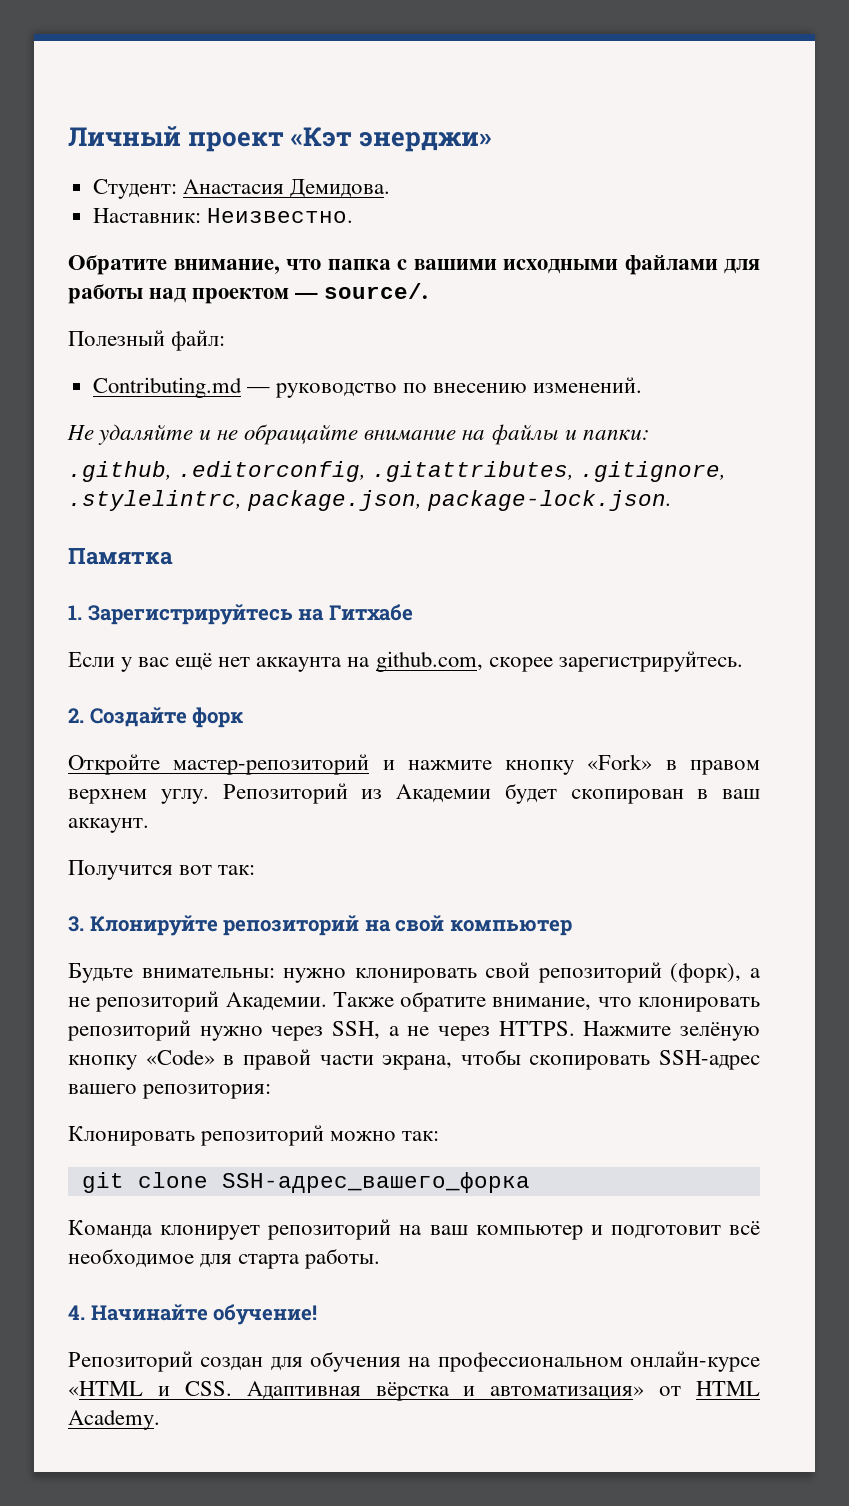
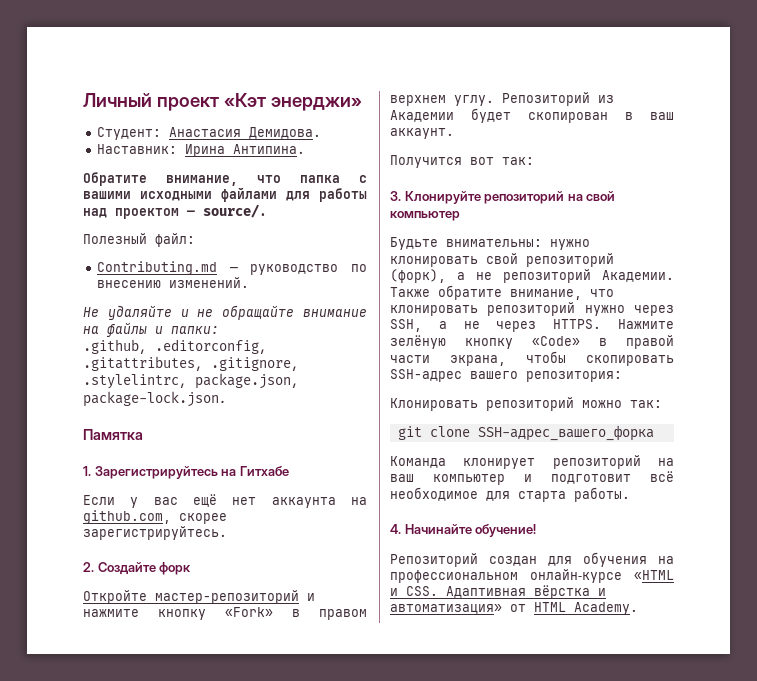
- Наставник: Неизвестно.
+ Наставник: Ирина Антипина.

